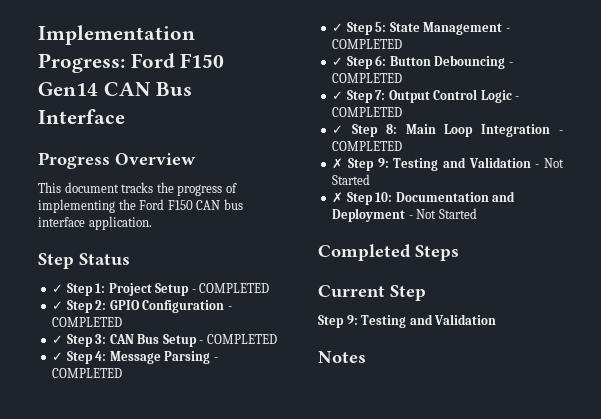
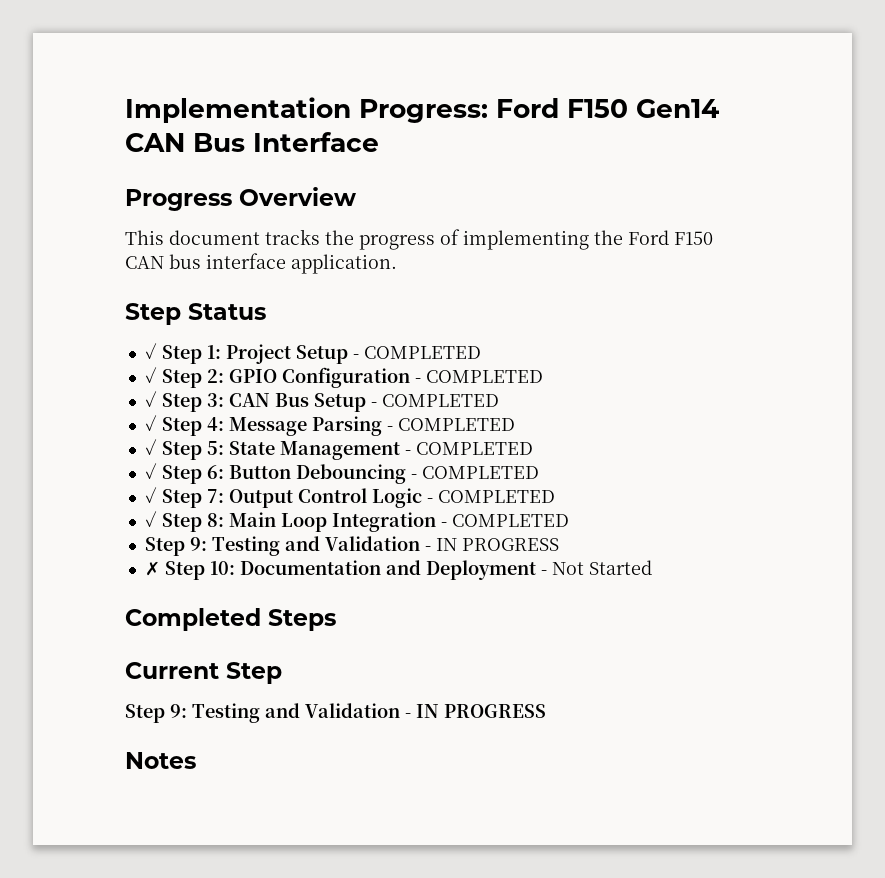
  ✓ Step 8: Main Loop Integration - COMPLETED
- ✗ Step 9: Testing and Validation - Not Started
+ Step 9: Testing and Validation - IN PROGRESS
  Current Step
- Step 9: Testing and Validation
+ Step 9: Testing and Validation - IN PROGRESS

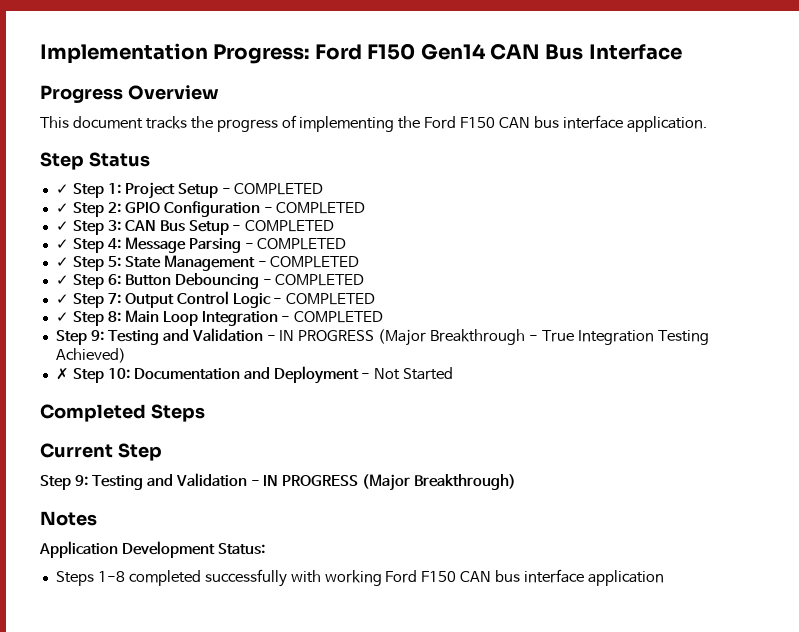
  ✓ Step 8: Main Loop Integration - COMPLETED
- Step 9: Testing and Validation - IN PROGRESS
+ Step 9: Testing and Validation - IN PROGRESS (Major Breakthrough - True Integration Testing Achieved)
  Current Step
- Step 9: Testing and Validation - IN PROGRESS
+ Step 9: Testing and Validation - IN PROGRESS (Major Breakthrough)
+ Application Development Status:
+ Steps 1-8 completed successfully with working Ford F150 CAN bus interface application

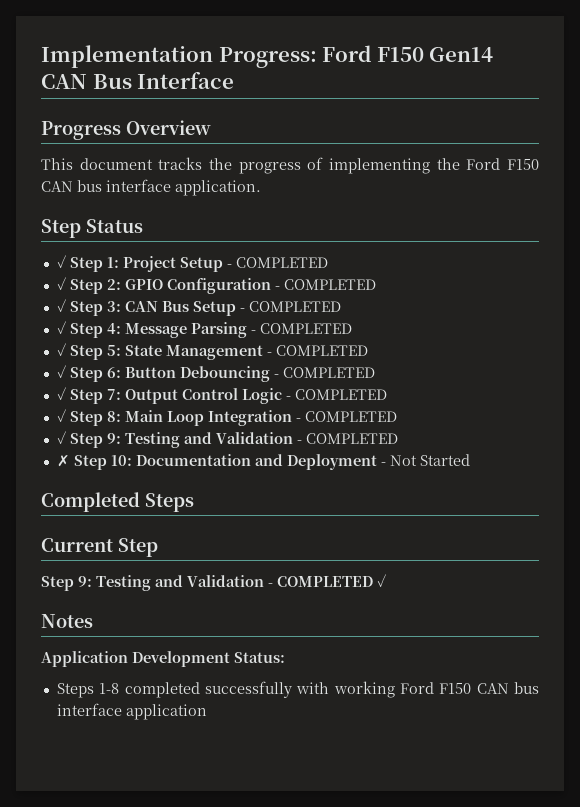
- Step 9: Testing and Validation - IN PROGRESS (Major Breakthrough - True Integration Testing Achieved)
+ ✓ Step 9: Testing and Validation - COMPLETED
- Step 9: Testing and Validation - IN PROGRESS (Major Breakthrough)
+ Step 9: Testing and Validation - COMPLETED ✓

